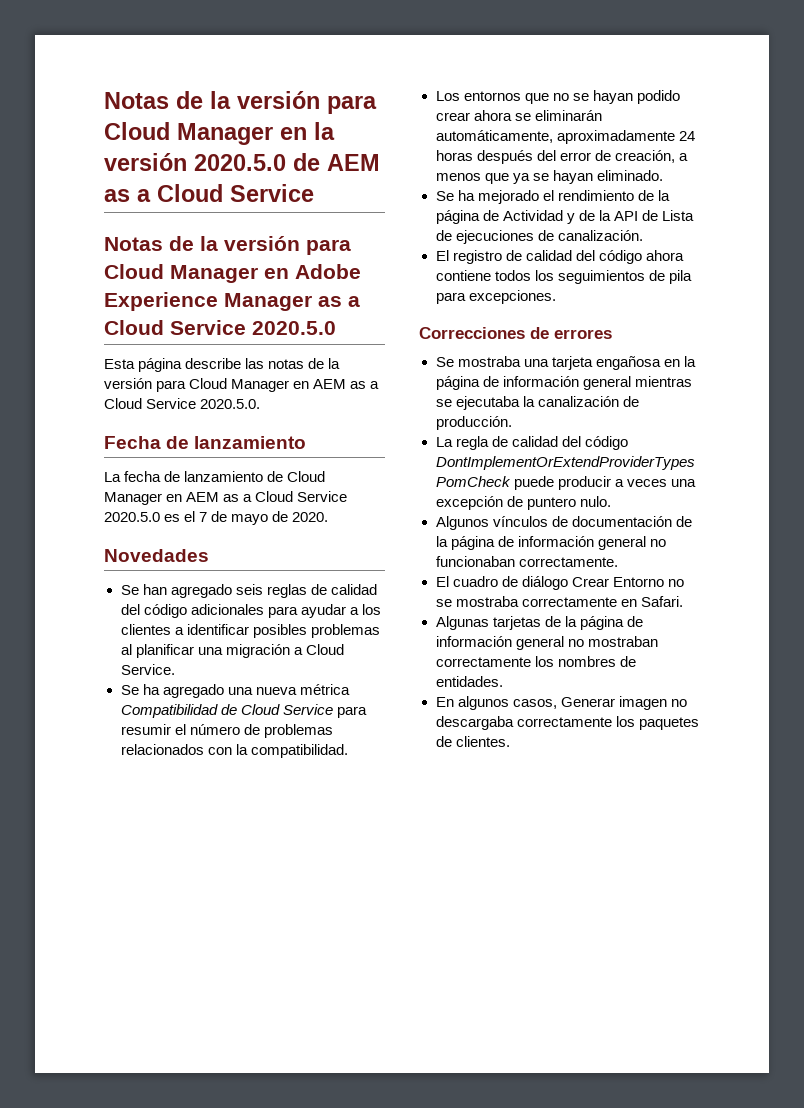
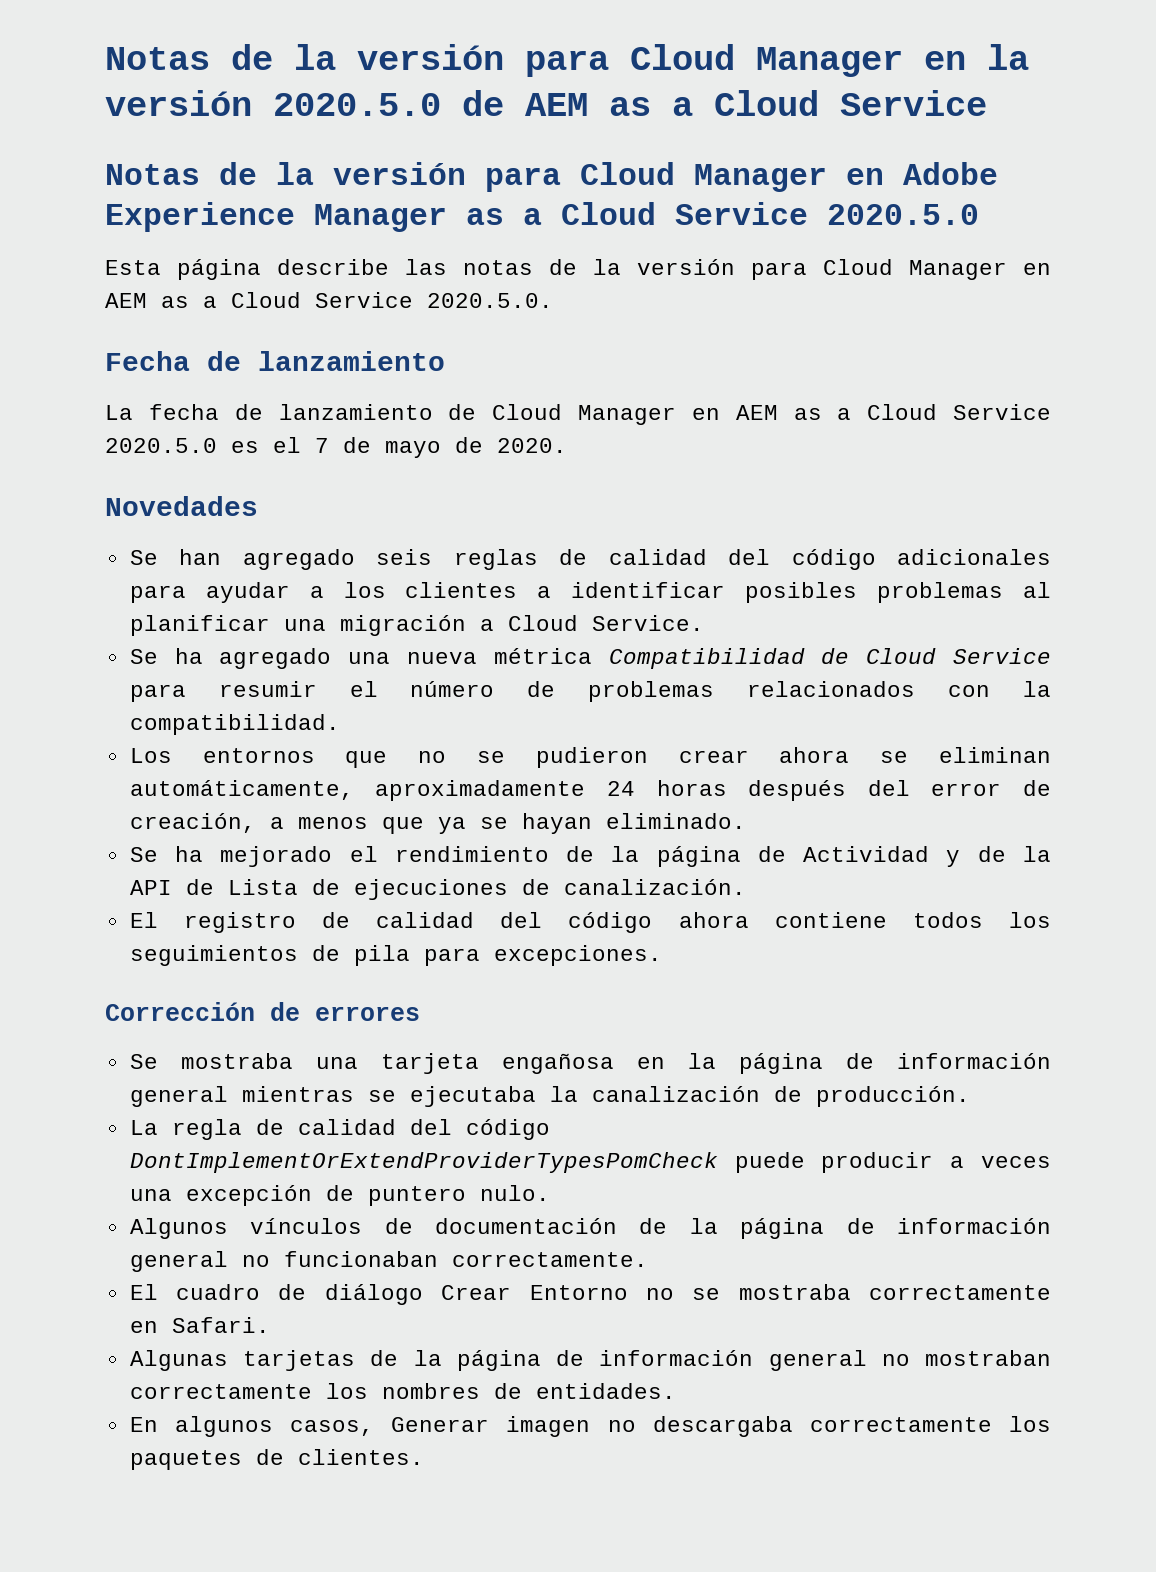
- Los entornos que no se hayan podido crear ahora se eliminarán automáticamente, aproximadamente 24 horas después del error de creación, a menos que ya se hayan eliminado.
+ Los entornos que no se pudieron crear ahora se eliminan automáticamente, aproximadamente 24 horas después del error de creación, a menos que ya se hayan eliminado.
- Correcciones de errores
+ Corrección de errores

